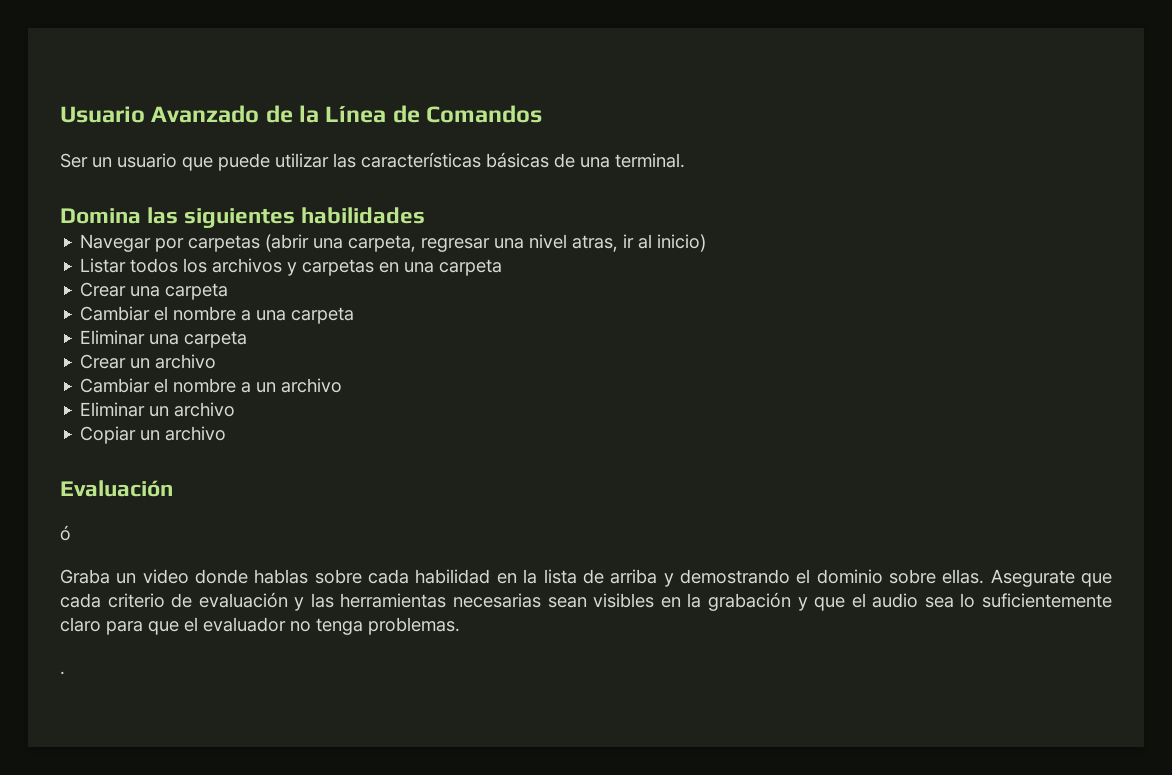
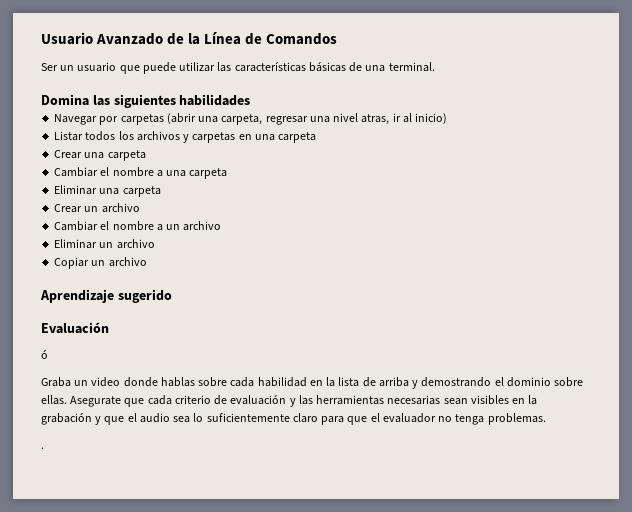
+ Aprendizaje sugerido

